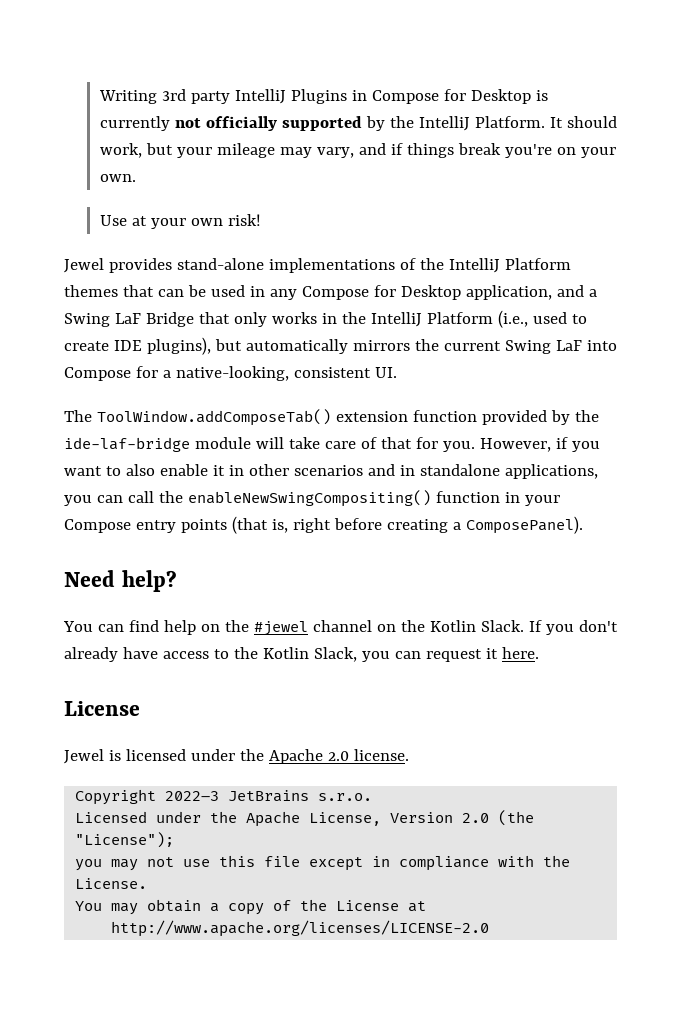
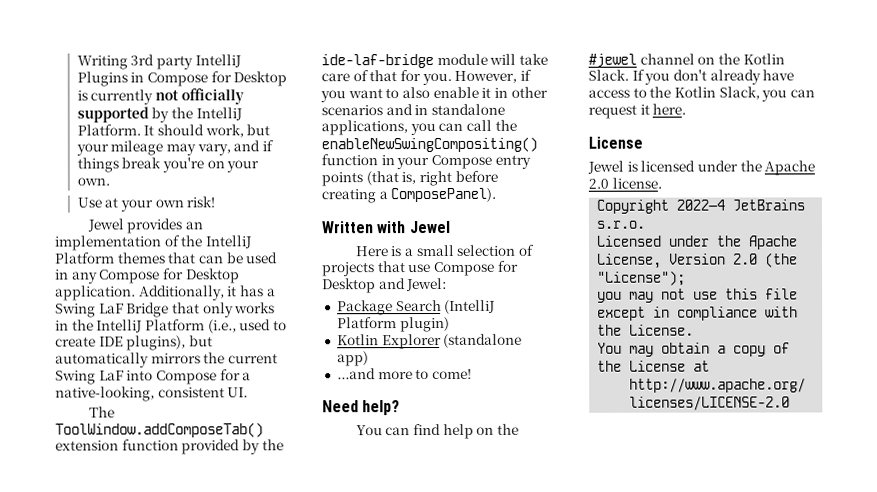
- Jewel provides stand-alone implementations of the IntelliJ Platform themes that can be used in any Compose for Desktop application, and a Swing LaF Bridge that only works in the IntelliJ Platform (i.e., used to create IDE plugins), but automatically mirrors the current Swing LaF into Compose for a native-looking, consistent UI.
+ Jewel provides an implementation of the IntelliJ Platform themes that can be used in any Compose for Desktop application. Additionally, it has a Swing LaF Bridge that only works in the IntelliJ Platform (i.e., used to create IDE plugins), but automatically mirrors the current Swing LaF into Compose for a native-looking, consistent UI.
+ Written with Jewel
+ Here is a small selection of projects that use Compose for Desktop and Jewel:
+ Package Search (IntelliJ Platform plugin)
+ Kotlin Explorer (standalone app)
+ ...and more to come!
- Copyright 2022–3 JetBrains s.r.o.
+ Copyright 2022–4 JetBrains s.r.o.

